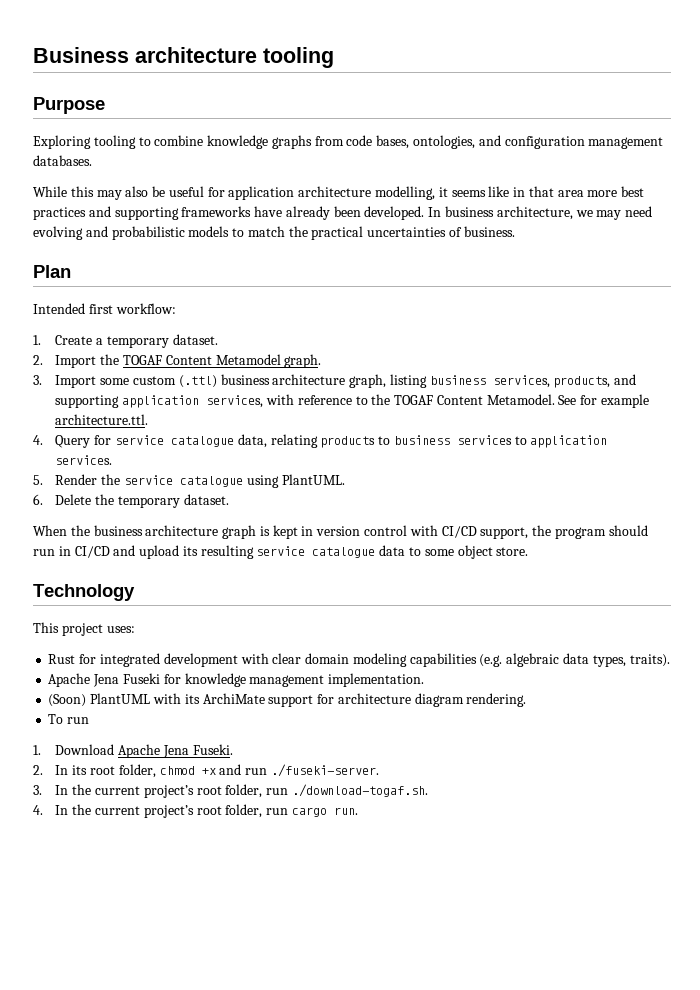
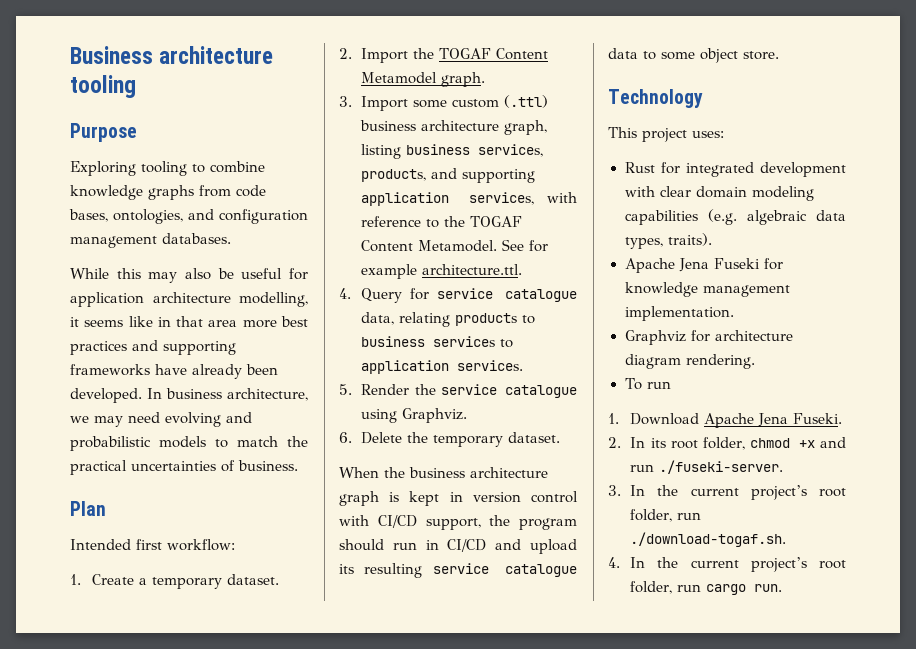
- 5. Render the service catalogue using PlantUML.
+ 5. Render the service catalogue using Graphviz.
- (Soon) PlantUML with its ArchiMate support for architecture diagram rendering.
+ Graphviz for architecture diagram rendering.

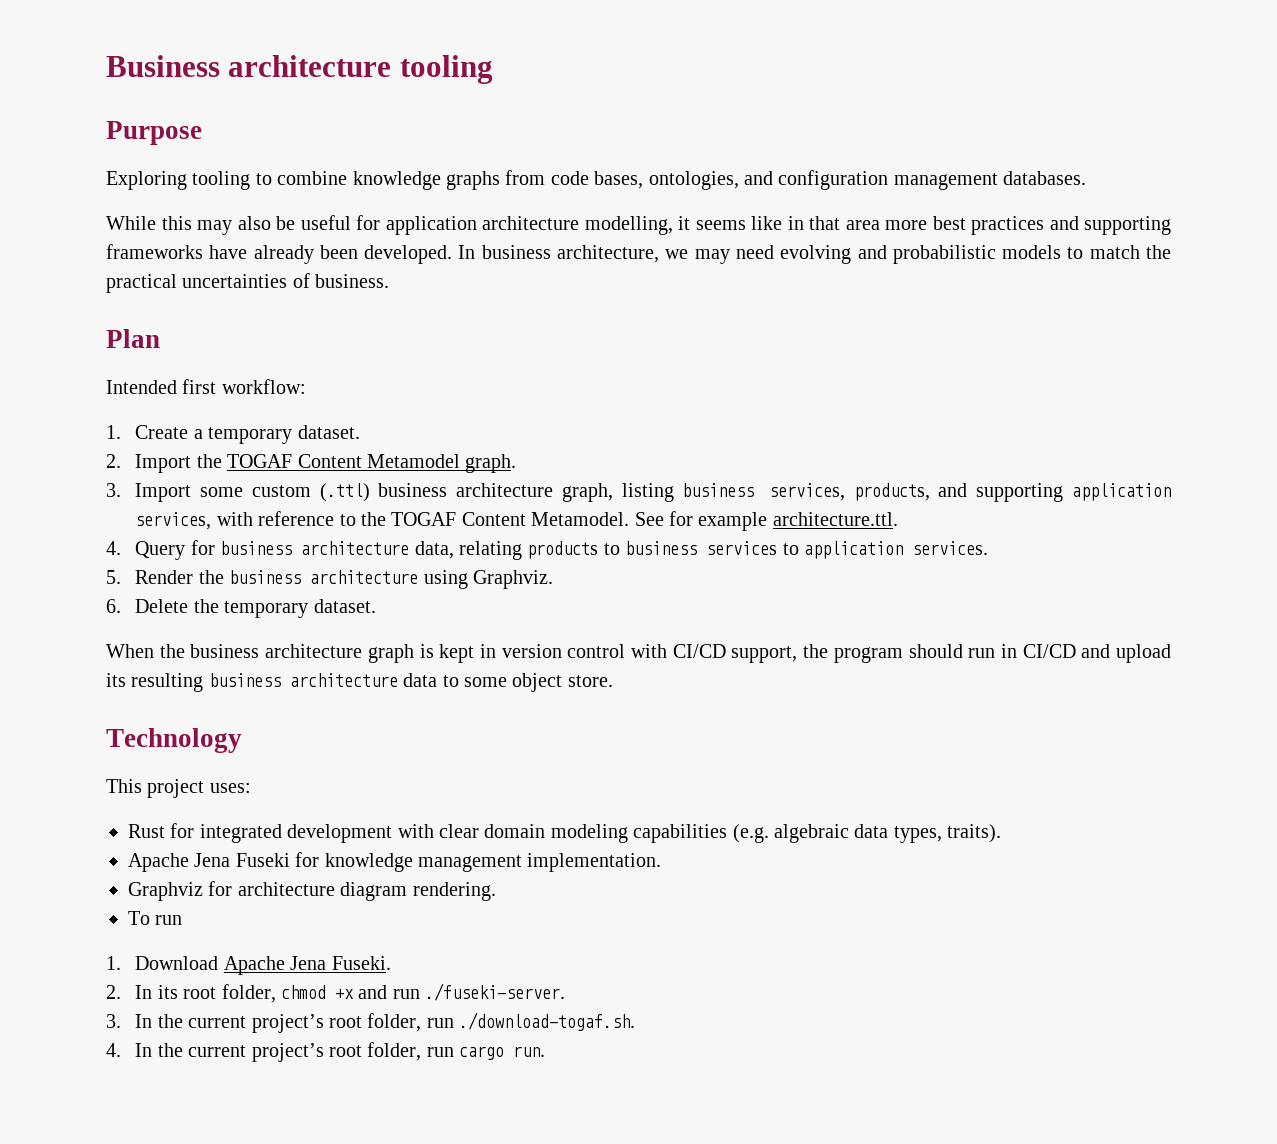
- 4. Query for service catalogue data, relating products to business services to application services.
+ 4. Query for business architecture data, relating products to business services to application services.
- 5. Render the service catalogue using Graphviz.
+ 5. Render the business architecture using Graphviz.
- When the business architecture graph is kept in version control with CI/CD support, the program should run in CI/CD and upload its resulting service catalogue data to some object store.
+ When the business architecture graph is kept in version control with CI/CD support, the program should run in CI/CD and upload its resulting business architecture data to some object store.

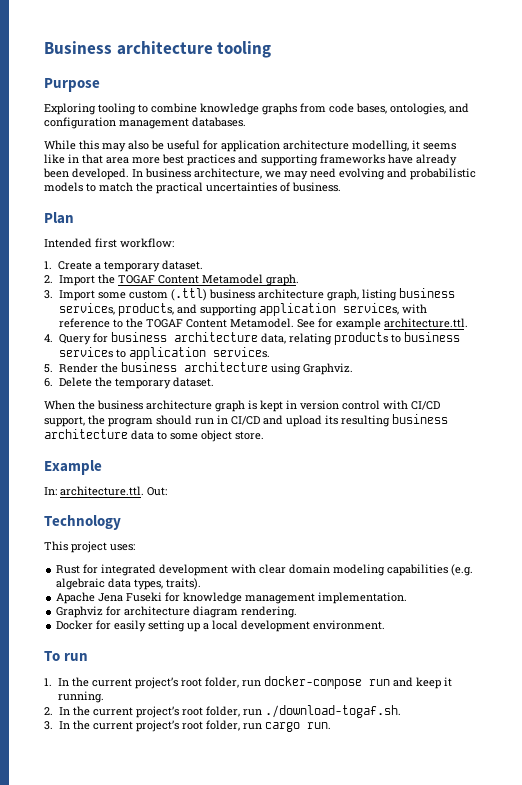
+ Example
+ In: architecture.ttl. Out:
+ Docker for easily setting up a local development environment.
  To run
- 1. Download Apache Jena Fuseki.
- 2. In its root folder, chmod +x and run ./fuseki-server.
- 3. In the current project’s root folder, run ./download-togaf.sh.
+ 1. In the current project’s root folder, run docker-compose run and keep it running.
+ 2. In the current project’s root folder, run ./download-togaf.sh.
- 4. In the current project’s root folder, run cargo run.
+ 3. In the current project’s root folder, run cargo run.

